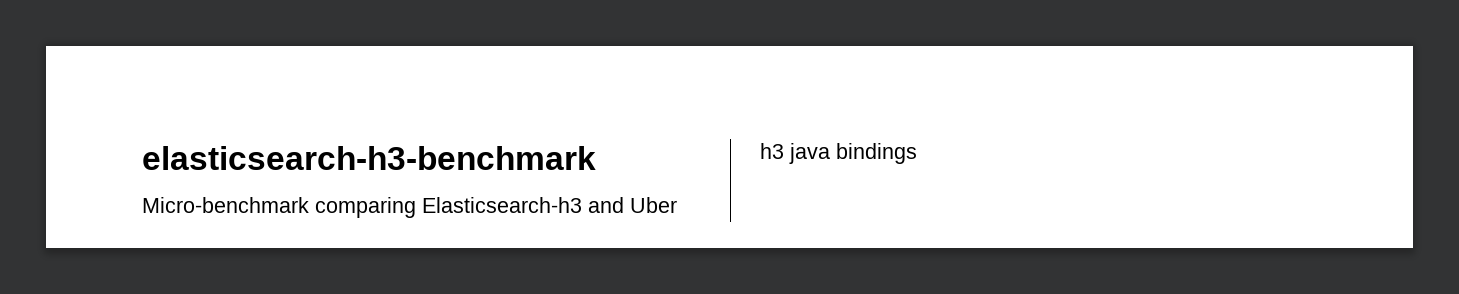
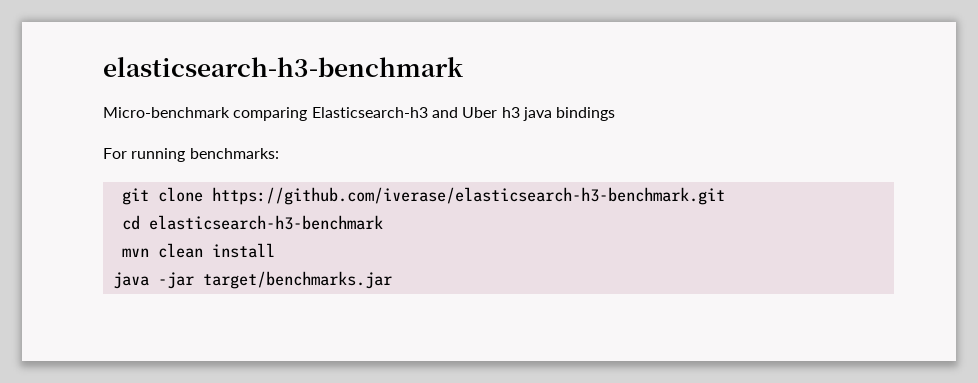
+ For running benchmarks:
+ git clone https://github.com/iverase/elasticsearch-h3-benchmark.git
+ cd elasticsearch-h3-benchmark
+ mvn clean install
+ java -jar target/benchmarks.jar

